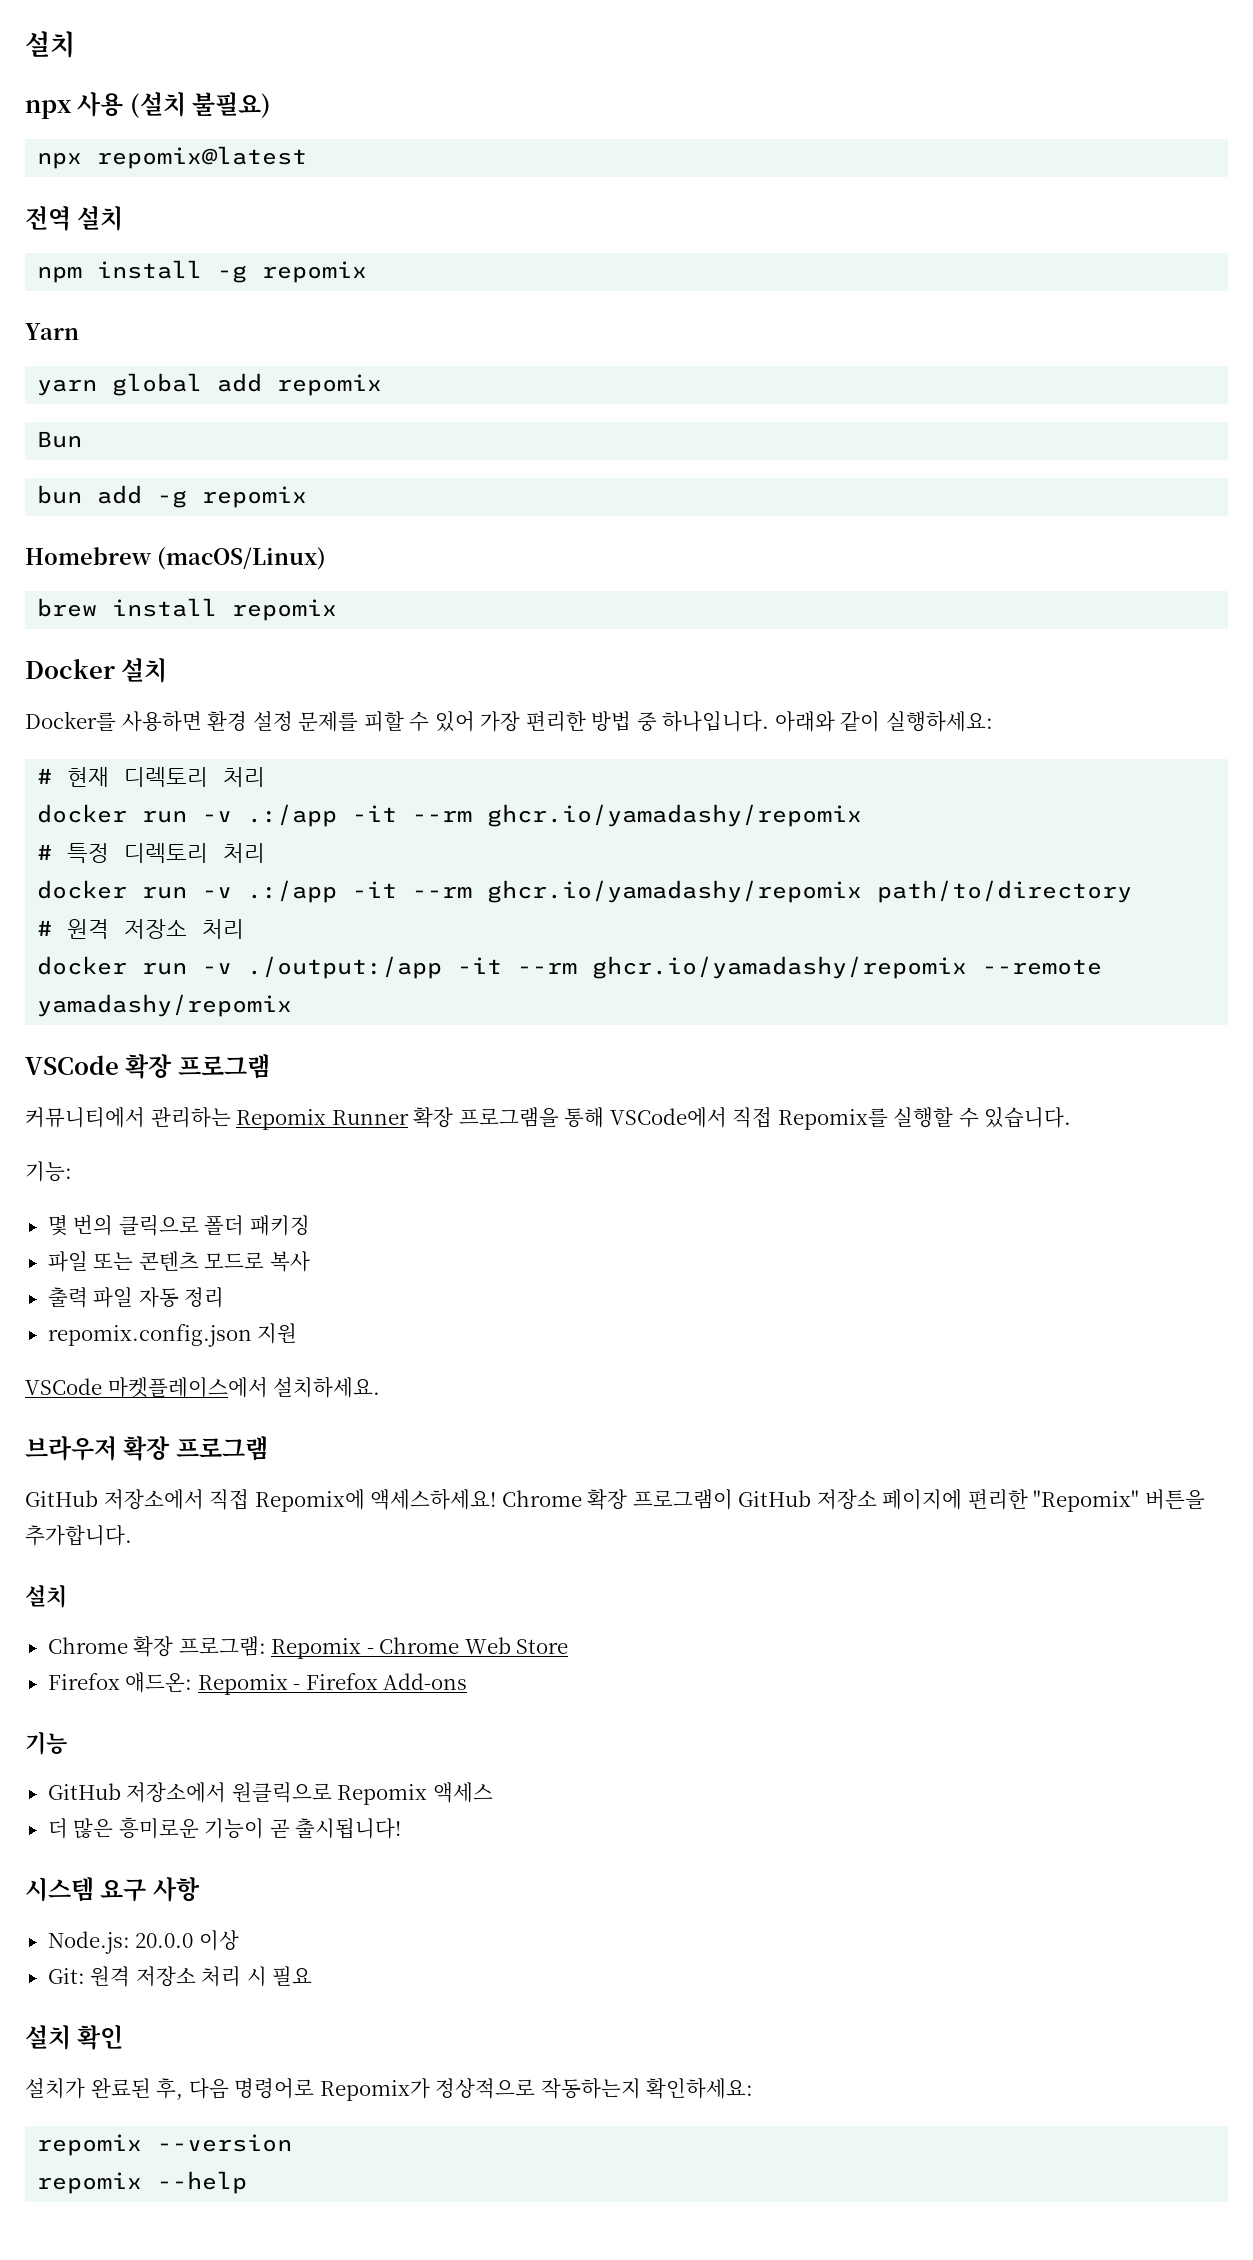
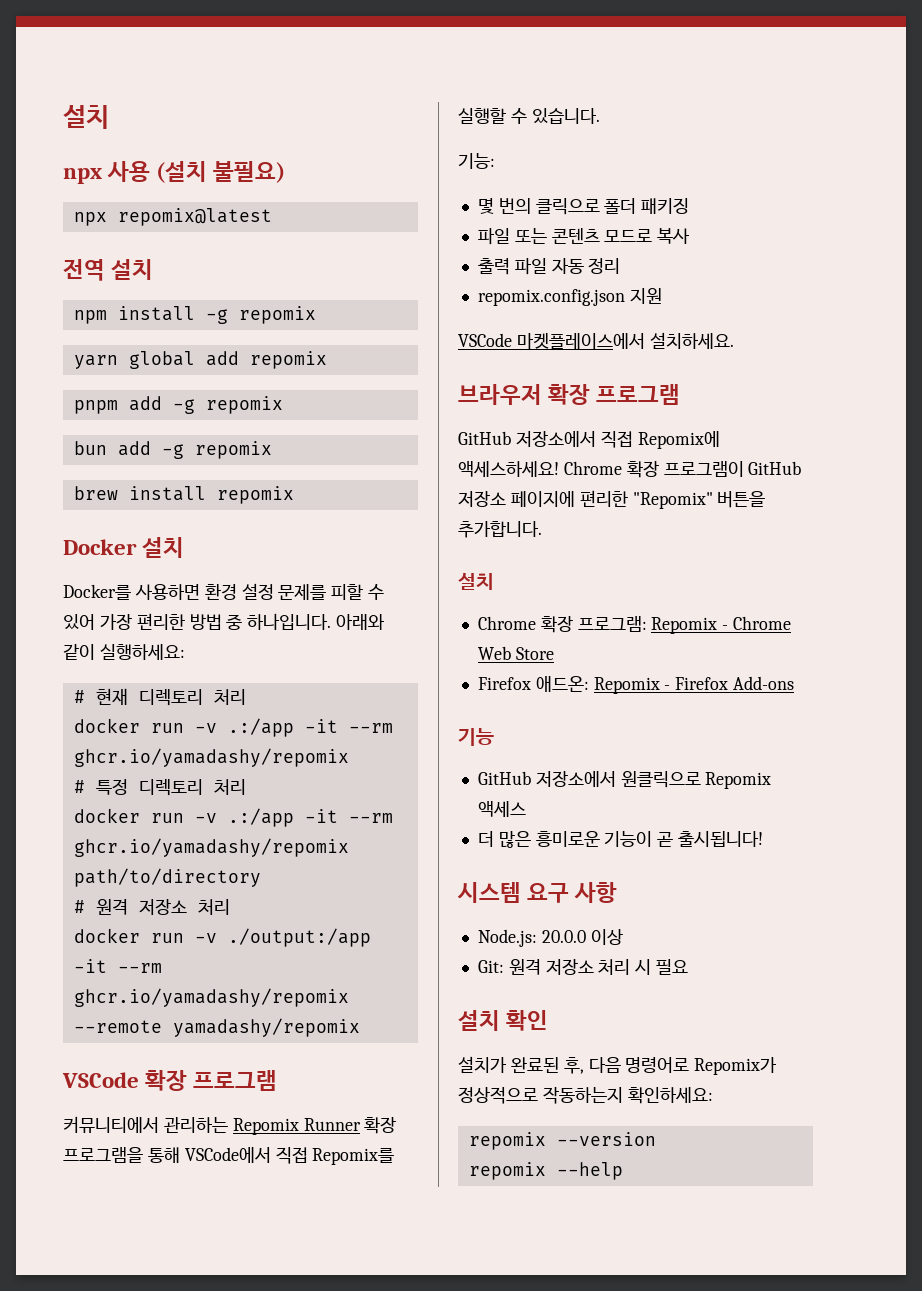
- Yarn
- Bun
+ pnpm add -g repomix
- Homebrew (macOS/Linux)

